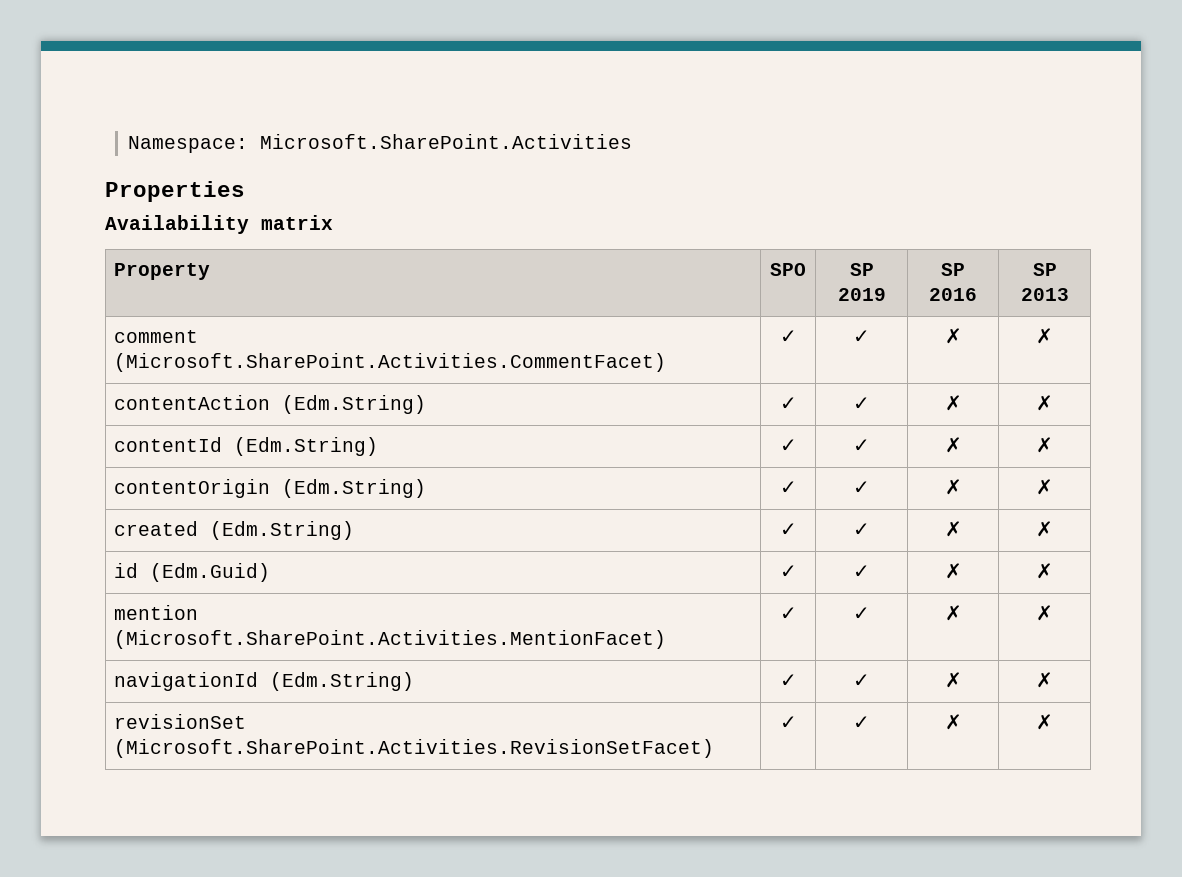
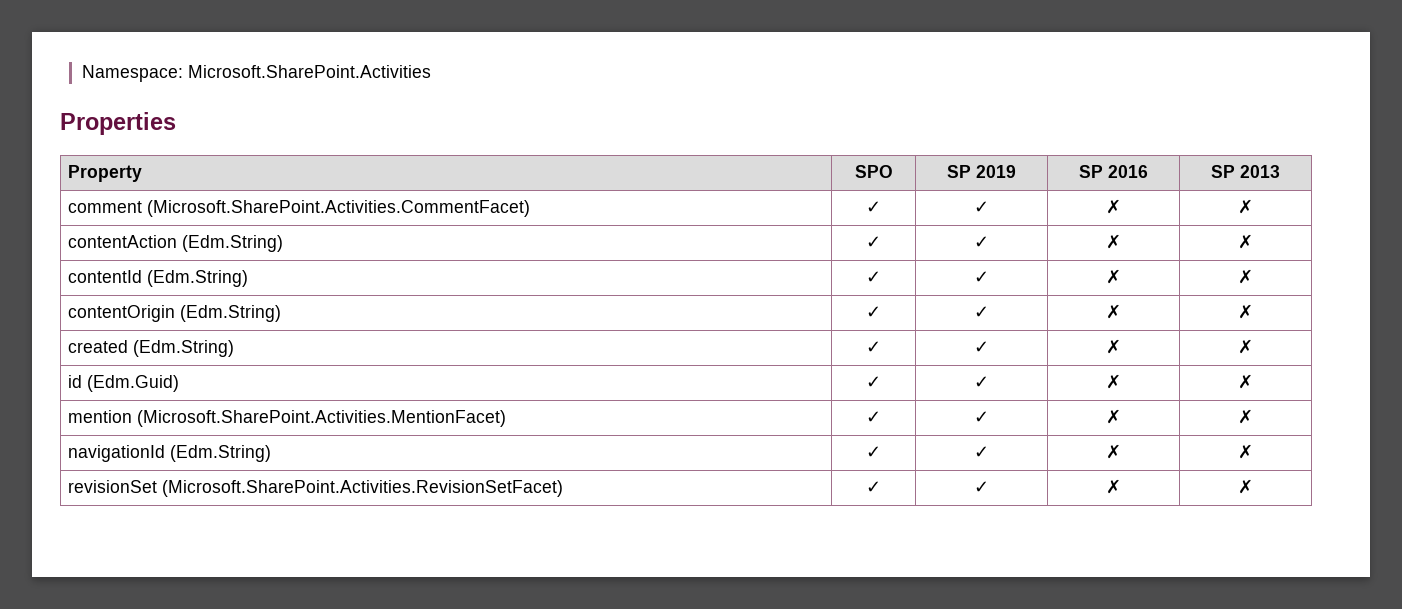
- Availability matrix

